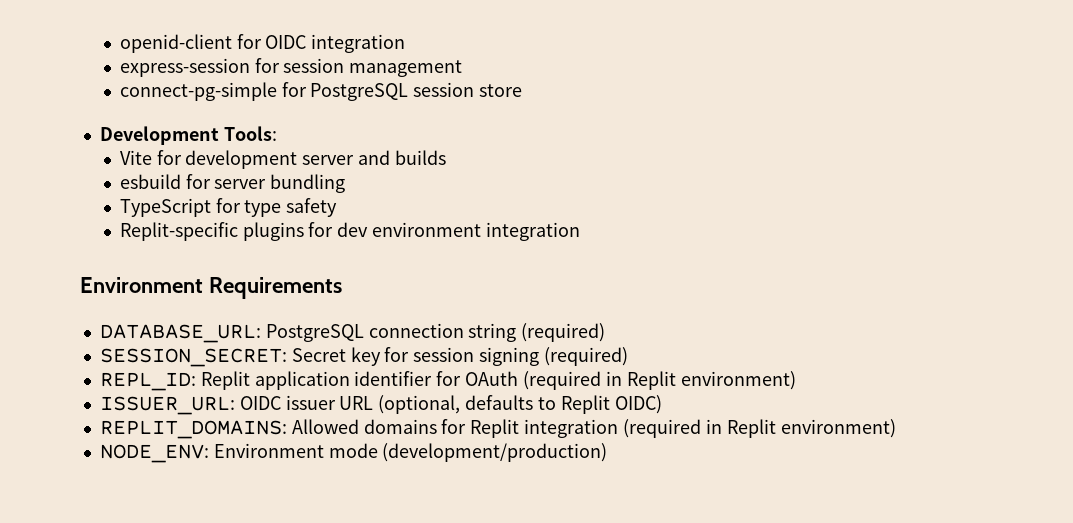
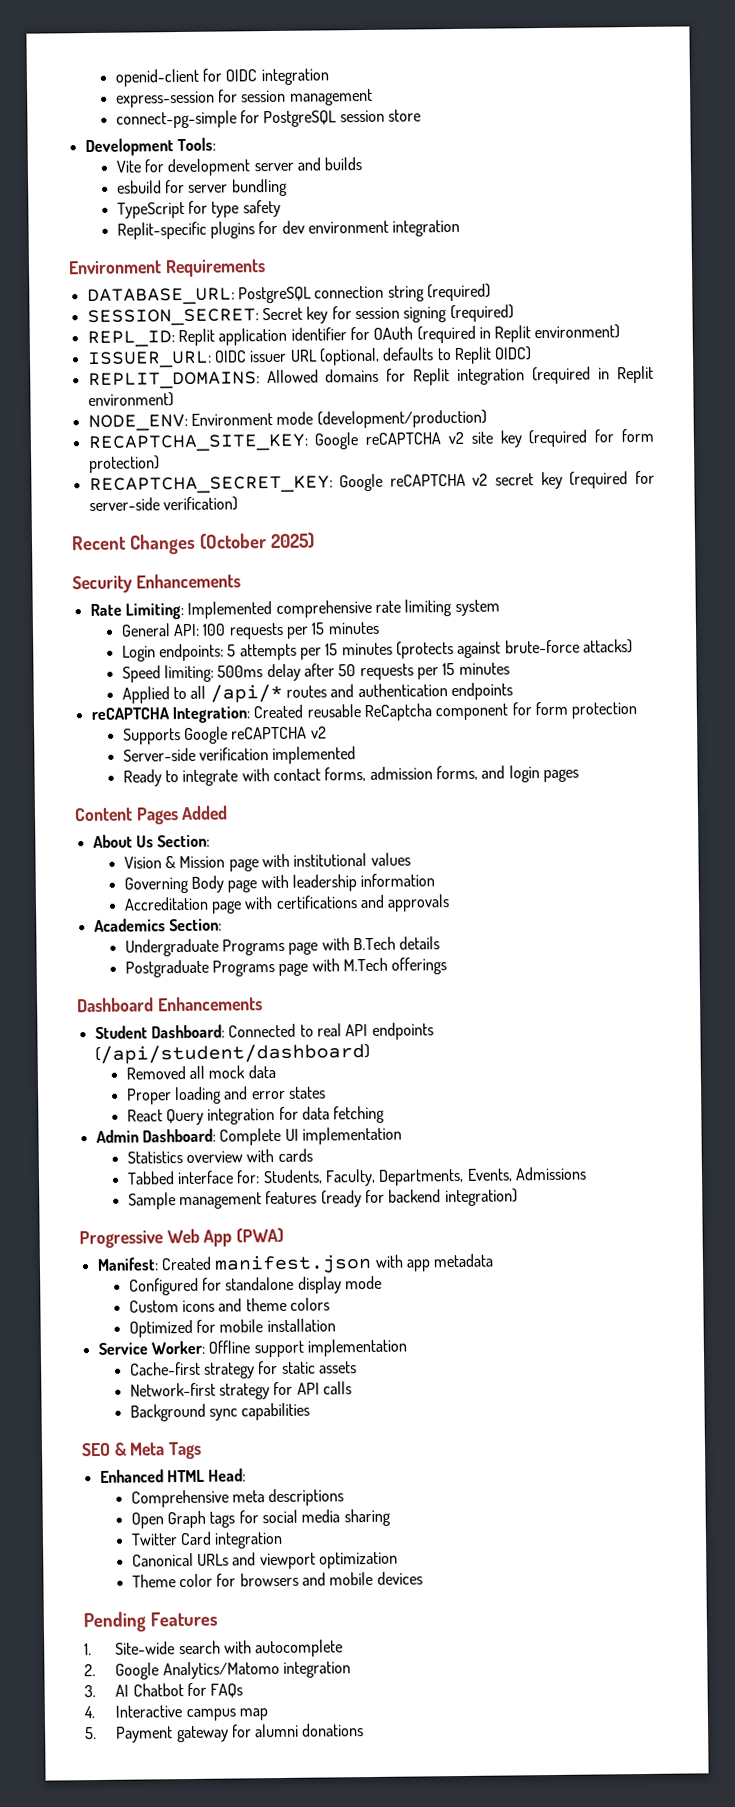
+ RECAPTCHA_SITE_KEY: Google reCAPTCHA v2 site key (required for form protection)
+ RECAPTCHA_SECRET_KEY: Google reCAPTCHA v2 secret key (required for server-side verification)
+ Recent Changes (October 2025)
+ Security Enhancements
+ Rate Limiting: Implemented comprehensive rate limiting system
+ General API: 100 requests per 15 minutes
+ Login endpoints: 5 attempts per 15 minutes (protects against brute-force attacks)
+ Speed limiting: 500ms delay after 50 requests per 15 minutes
+ Applied to all /api/* routes and authentication endpoints
+ reCAPTCHA Integration: Created reusable ReCaptcha component for form protection
+ Supports Google reCAPTCHA v2
+ Server-side verification implemented
+ Ready to integrate with contact forms, admission forms, and login pages
+ Content Pages Added
+ About Us Section:
+ Vision & Mission page with institutional values
+ Governing Body page with leadership information
+ Accreditation page with certifications and approvals
+ Academics Section:
+ Undergraduate Programs page with B.Tech details
+ Postgraduate Programs page with M.Tech offerings
+ Dashboard Enhancements
+ Student Dashboard: Connected to real API endpoints (/api/student/dashboard)
+ Removed all mock data
+ Proper loading and error states
+ React Query integration for data fetching
+ Admin Dashboard: Complete UI implementation
+ Statistics overview with cards
+ Tabbed interface for: Students, Faculty, Departments, Events, Admissions
+ Sample management features (ready for backend integration)
+ Progressive Web App (PWA)
+ Manifest: Created manifest.json with app metadata
+ Configured for standalone display mode
+ Custom icons and theme colors
+ Optimized for mobile installation
+ Service Worker: Offline support implementation
+ Cache-first strategy for static assets
+ Network-first strategy for API calls
+ Background sync capabilities
+ SEO & Meta Tags
+ Enhanced HTML Head:
+ Comprehensive meta descriptions
+ Open Graph tags for social media sharing
+ Twitter Card integration
+ Canonical URLs and viewport optimization
+ Theme color for browsers and mobile devices
+ Pending Features
+ 1. Site-wide search with autocomplete
+ 2. Google Analytics/Matomo integration
+ 3. AI Chatbot for FAQs
+ 4. Interactive campus map
+ 5. Payment gateway for alumni donations

